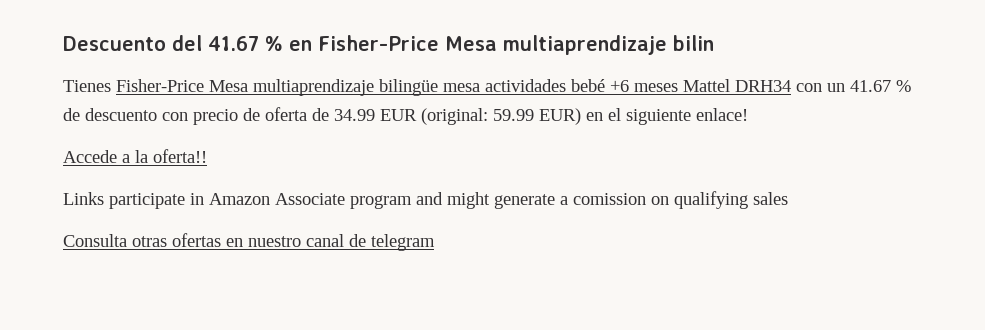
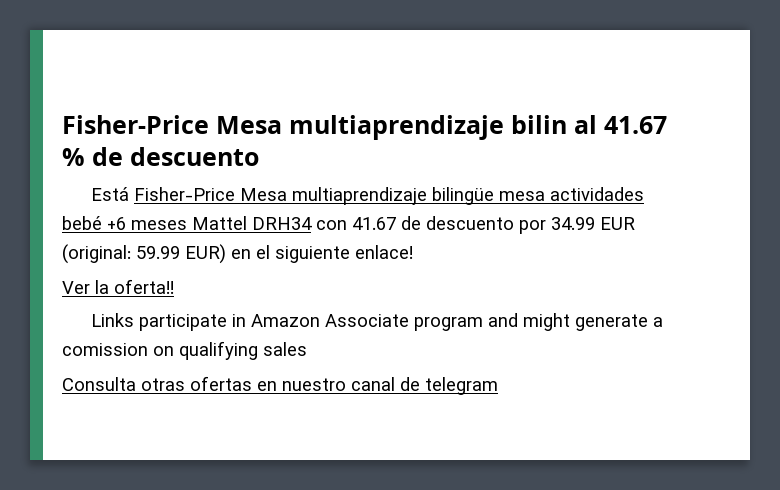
- Descuento del 41.67 % en Fisher-Price Mesa multiaprendizaje bilin
- Tienes Fisher-Price Mesa multiaprendizaje bilingüe mesa actividades bebé +6 meses Mattel DRH34 con un 41.67 % de descuento con precio de oferta de 34.99 EUR (original: 59.99 EUR) en el siguiente enlace!
+ Fisher-Price Mesa multiaprendizaje bilin al 41.67 % de descuento
+ Está Fisher-Price Mesa multiaprendizaje bilingüe mesa actividades bebé +6 meses Mattel DRH34 con 41.67 de descuento por 34.99 EUR (original: 59.99 EUR) en el siguiente enlace!
- Accede a la oferta!!
+ Ver la oferta!!

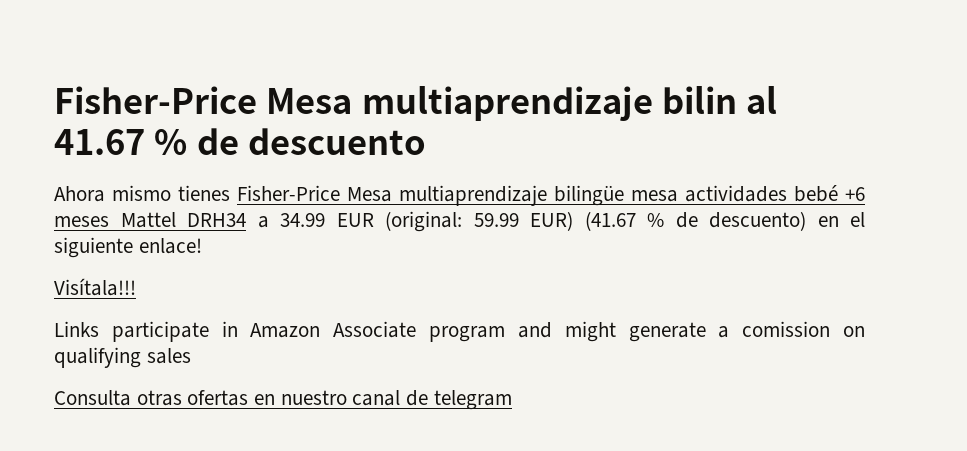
- Está Fisher-Price Mesa multiaprendizaje bilingüe mesa actividades bebé +6 meses Mattel DRH34 con 41.67 de descuento por 34.99 EUR (original: 59.99 EUR) en el siguiente enlace!
+ Ahora mismo tienes Fisher-Price Mesa multiaprendizaje bilingüe mesa actividades bebé +6 meses Mattel DRH34 a 34.99 EUR (original: 59.99 EUR) (41.67 % de descuento) en el siguiente enlace!
- Ver la oferta!!
+ Visítala!!!

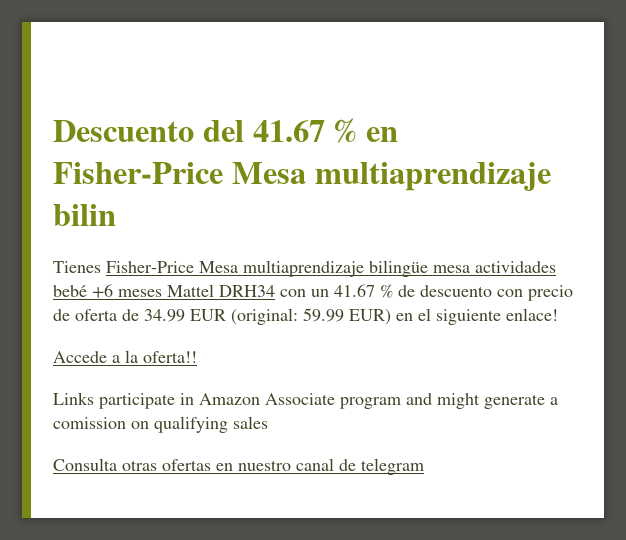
- Fisher-Price Mesa multiaprendizaje bilin al 41.67 % de descuento
- Ahora mismo tienes Fisher-Price Mesa multiaprendizaje bilingüe mesa actividades bebé +6 meses Mattel DRH34 a 34.99 EUR (original: 59.99 EUR) (41.67 % de descuento) en el siguiente enlace!
+ Descuento del 41.67 % en Fisher-Price Mesa multiaprendizaje bilin
+ Tienes Fisher-Price Mesa multiaprendizaje bilingüe mesa actividades bebé +6 meses Mattel DRH34 con un 41.67 % de descuento con precio de oferta de 34.99 EUR (original: 59.99 EUR) en el siguiente enlace!
- Visítala!!!
+ Accede a la oferta!!

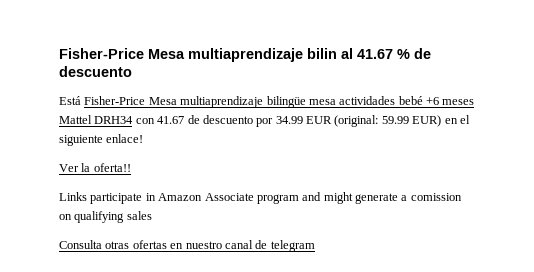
- Descuento del 41.67 % en Fisher-Price Mesa multiaprendizaje bilin
- Tienes Fisher-Price Mesa multiaprendizaje bilingüe mesa actividades bebé +6 meses Mattel DRH34 con un 41.67 % de descuento con precio de oferta de 34.99 EUR (original: 59.99 EUR) en el siguiente enlace!
+ Fisher-Price Mesa multiaprendizaje bilin al 41.67 % de descuento
+ Está Fisher-Price Mesa multiaprendizaje bilingüe mesa actividades bebé +6 meses Mattel DRH34 con 41.67 de descuento por 34.99 EUR (original: 59.99 EUR) en el siguiente enlace!
- Accede a la oferta!!
+ Ver la oferta!!

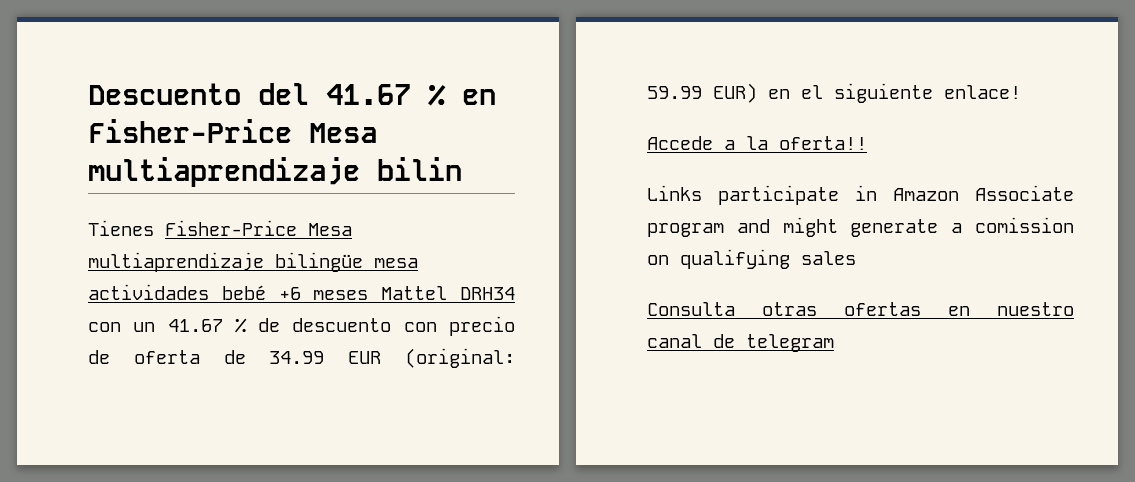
- Fisher-Price Mesa multiaprendizaje bilin al 41.67 % de descuento
- Está Fisher-Price Mesa multiaprendizaje bilingüe mesa actividades bebé +6 meses Mattel DRH34 con 41.67 de descuento por 34.99 EUR (original: 59.99 EUR) en el siguiente enlace!
+ Descuento del 41.67 % en Fisher-Price Mesa multiaprendizaje bilin
+ Tienes Fisher-Price Mesa multiaprendizaje bilingüe mesa actividades bebé +6 meses Mattel DRH34 con un 41.67 % de descuento con precio de oferta de 34.99 EUR (original: 59.99 EUR) en el siguiente enlace!
- Ver la oferta!!
+ Accede a la oferta!!

